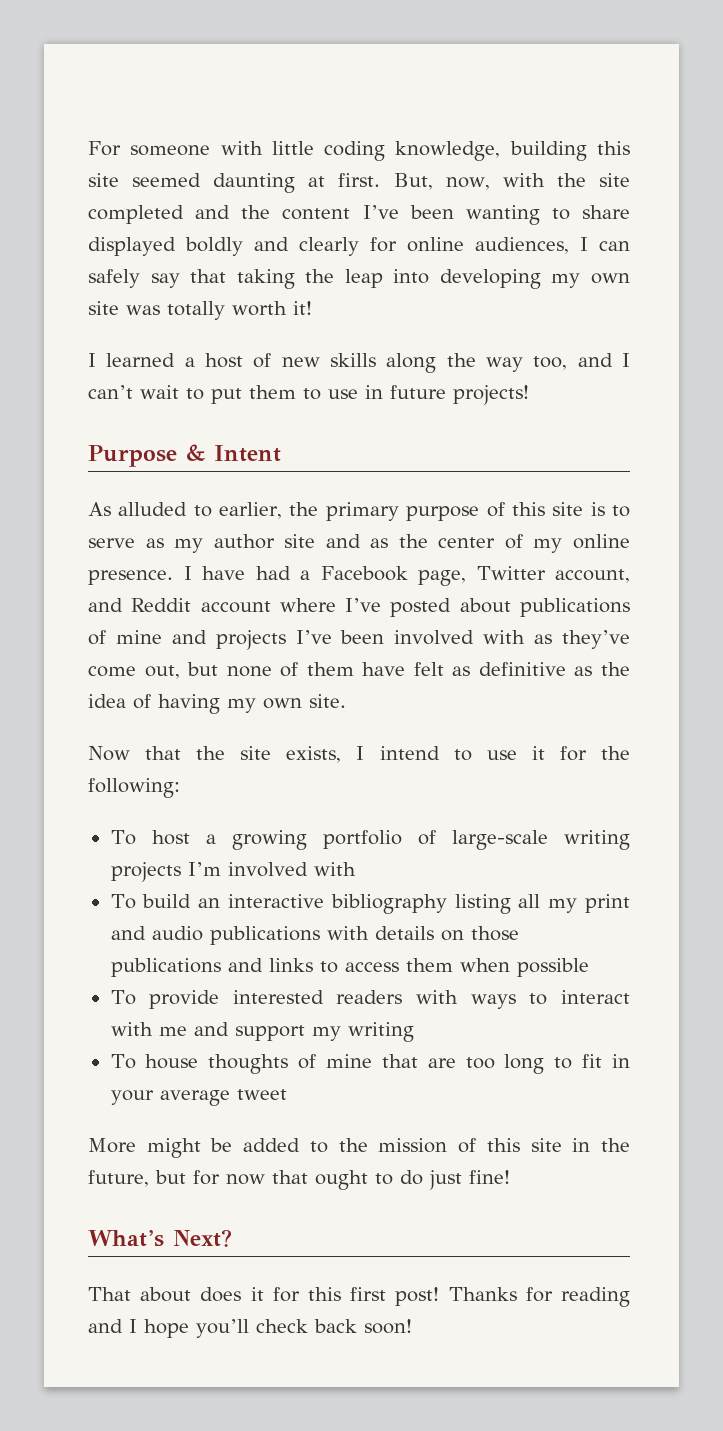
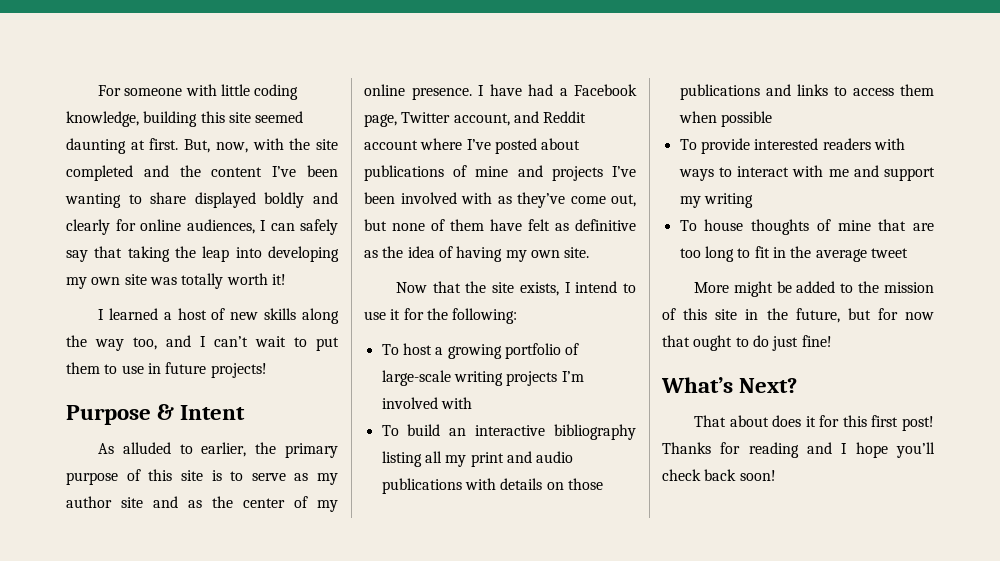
- To house thoughts of mine that are too long to fit in your average tweet
+ To house thoughts of mine that are too long to fit in the average tweet

